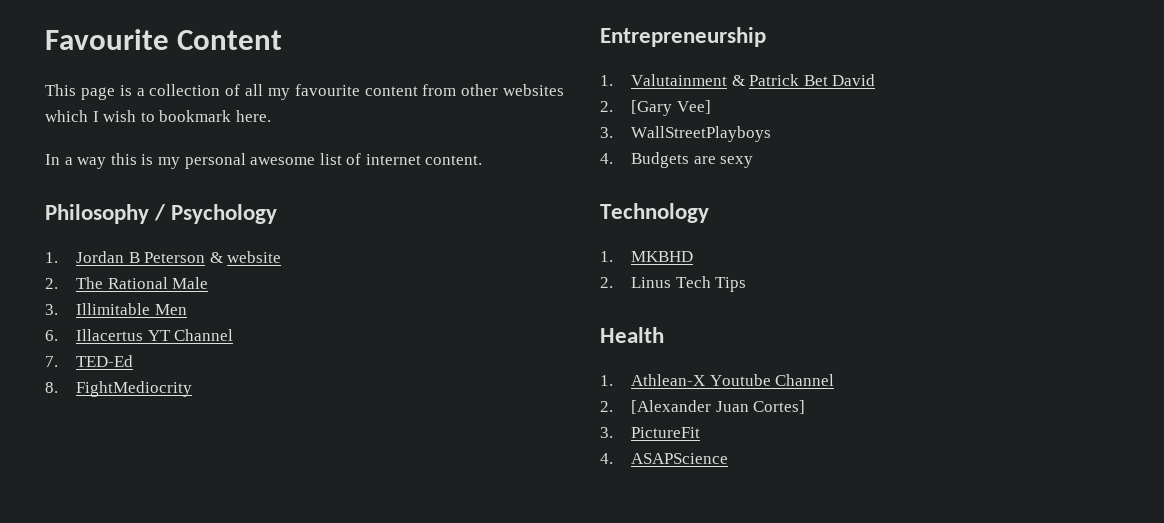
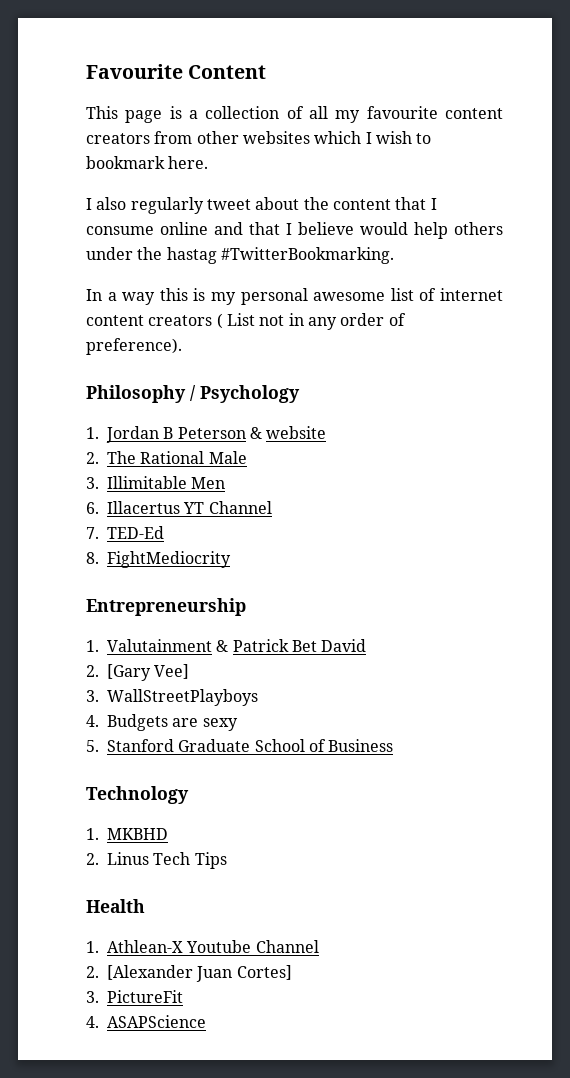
- This page is a collection of all my favourite content from other websites which I wish to bookmark here.
+ This page is a collection of all my favourite content creators from other websites which I wish to bookmark here.
+ I also regularly tweet about the content that I consume online and that I believe would help others under the hastag #TwitterBookmarking.
- In a way this is my personal awesome list of internet content.
+ In a way this is my personal awesome list of internet content creators ( List not in any order of preference).
+ 5. Stanford Graduate School of Business

